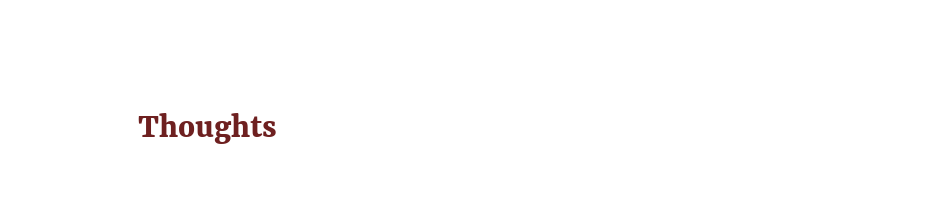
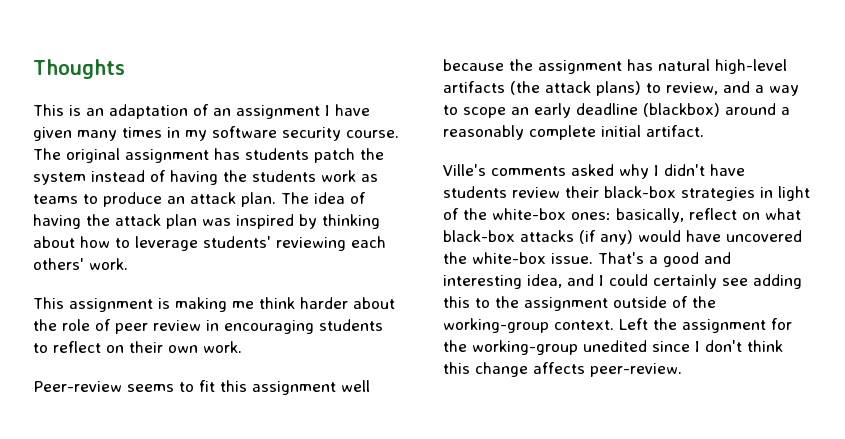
+ This is an adaptation of an assignment I have given many times in my software security course. The original assignment has students patch the system instead of having the students work as teams to produce an attack plan. The idea of having the attack plan was inspired by thinking about how to leverage students' reviewing each others' work.
+ This assignment is making me think harder about the role of peer review in encouraging students to reflect on their own work.
+ Peer-review seems to fit this assignment well because the assignment has natural high-level artifacts (the attack plans) to review, and a way to scope an early deadline (blackbox) around a reasonably complete initial artifact.
+ Ville's comments asked why I didn't have students review their black-box strategies in light of the white-box ones: basically, reflect on what black-box attacks (if any) would have uncovered the white-box issue. That's a good and interesting idea, and I could certainly see adding this to the assignment outside of the working-group context. Left the assignment for the working-group unedited since I don't think this change affects peer-review.

